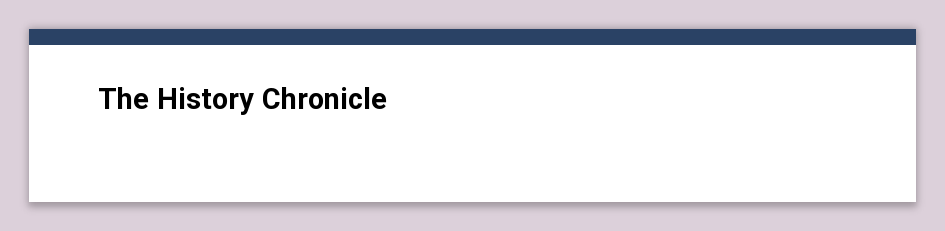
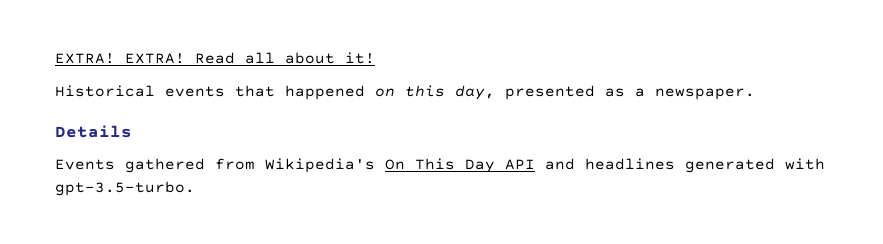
- The History Chronicle
+ EXTRA! EXTRA! Read all about it!
+ Historical events that happened on this day, presented as a newspaper.
+ Details
+ Events gathered from Wikipedia's On This Day API and headlines generated with gpt-3.5-turbo.

